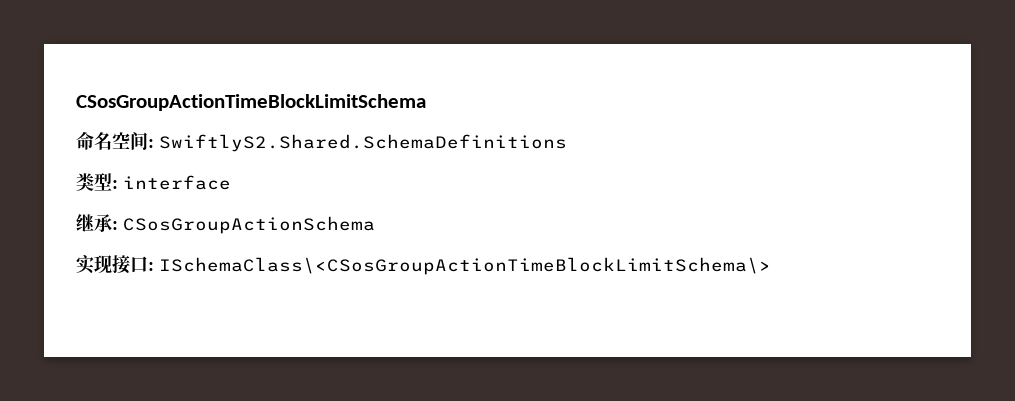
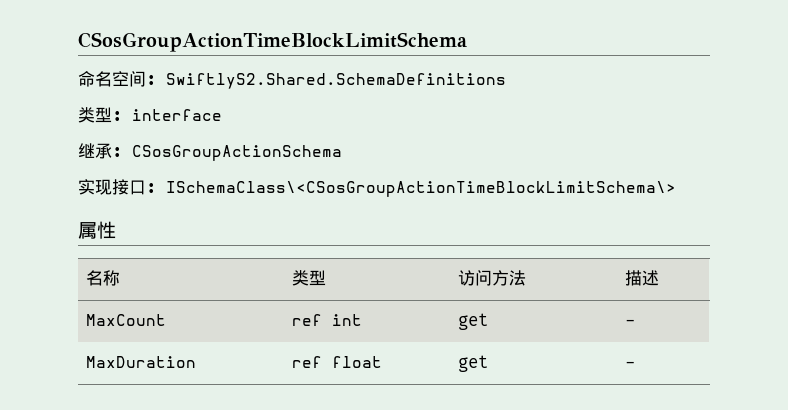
+ 属性
+ 名称 | 类型 | 访问方法 | 描述
+ MaxCount | ref int | get | -
+ MaxDuration | ref float | get | -

